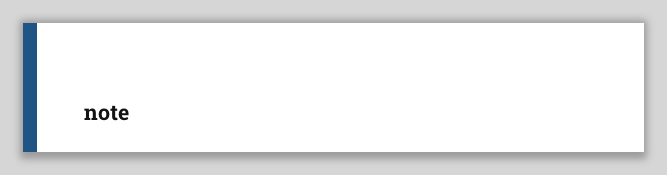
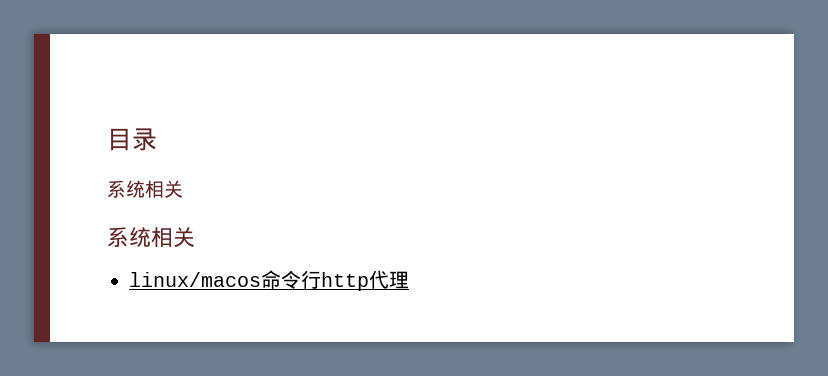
- note
+ 目录
+ 系统相关
+ 系统相关
+ linux/macos命令行http代理

